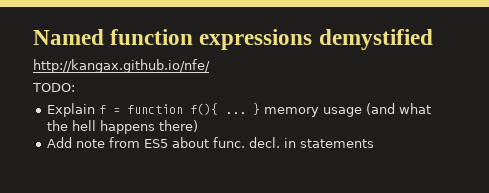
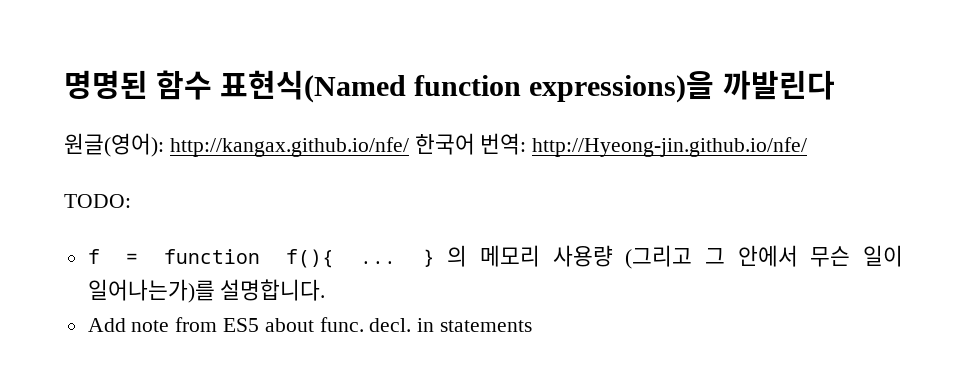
- Named function expressions demystified
- http://kangax.github.io/nfe/
+ 명명된 함수 표현식(Named function expressions)을 까발린다
+ 원글(영어): http://kangax.github.io/nfe/ 한국어 번역: http://Hyeong-jin.github.io/nfe/
- Explain f = function f(){ ...
+ f = function f(){ ...
- } memory usage (and what the hell happens there)
+ } 의 메모리 사용량 (그리고 그 안에서 무슨 일이 일어나는가)를 설명합니다.

